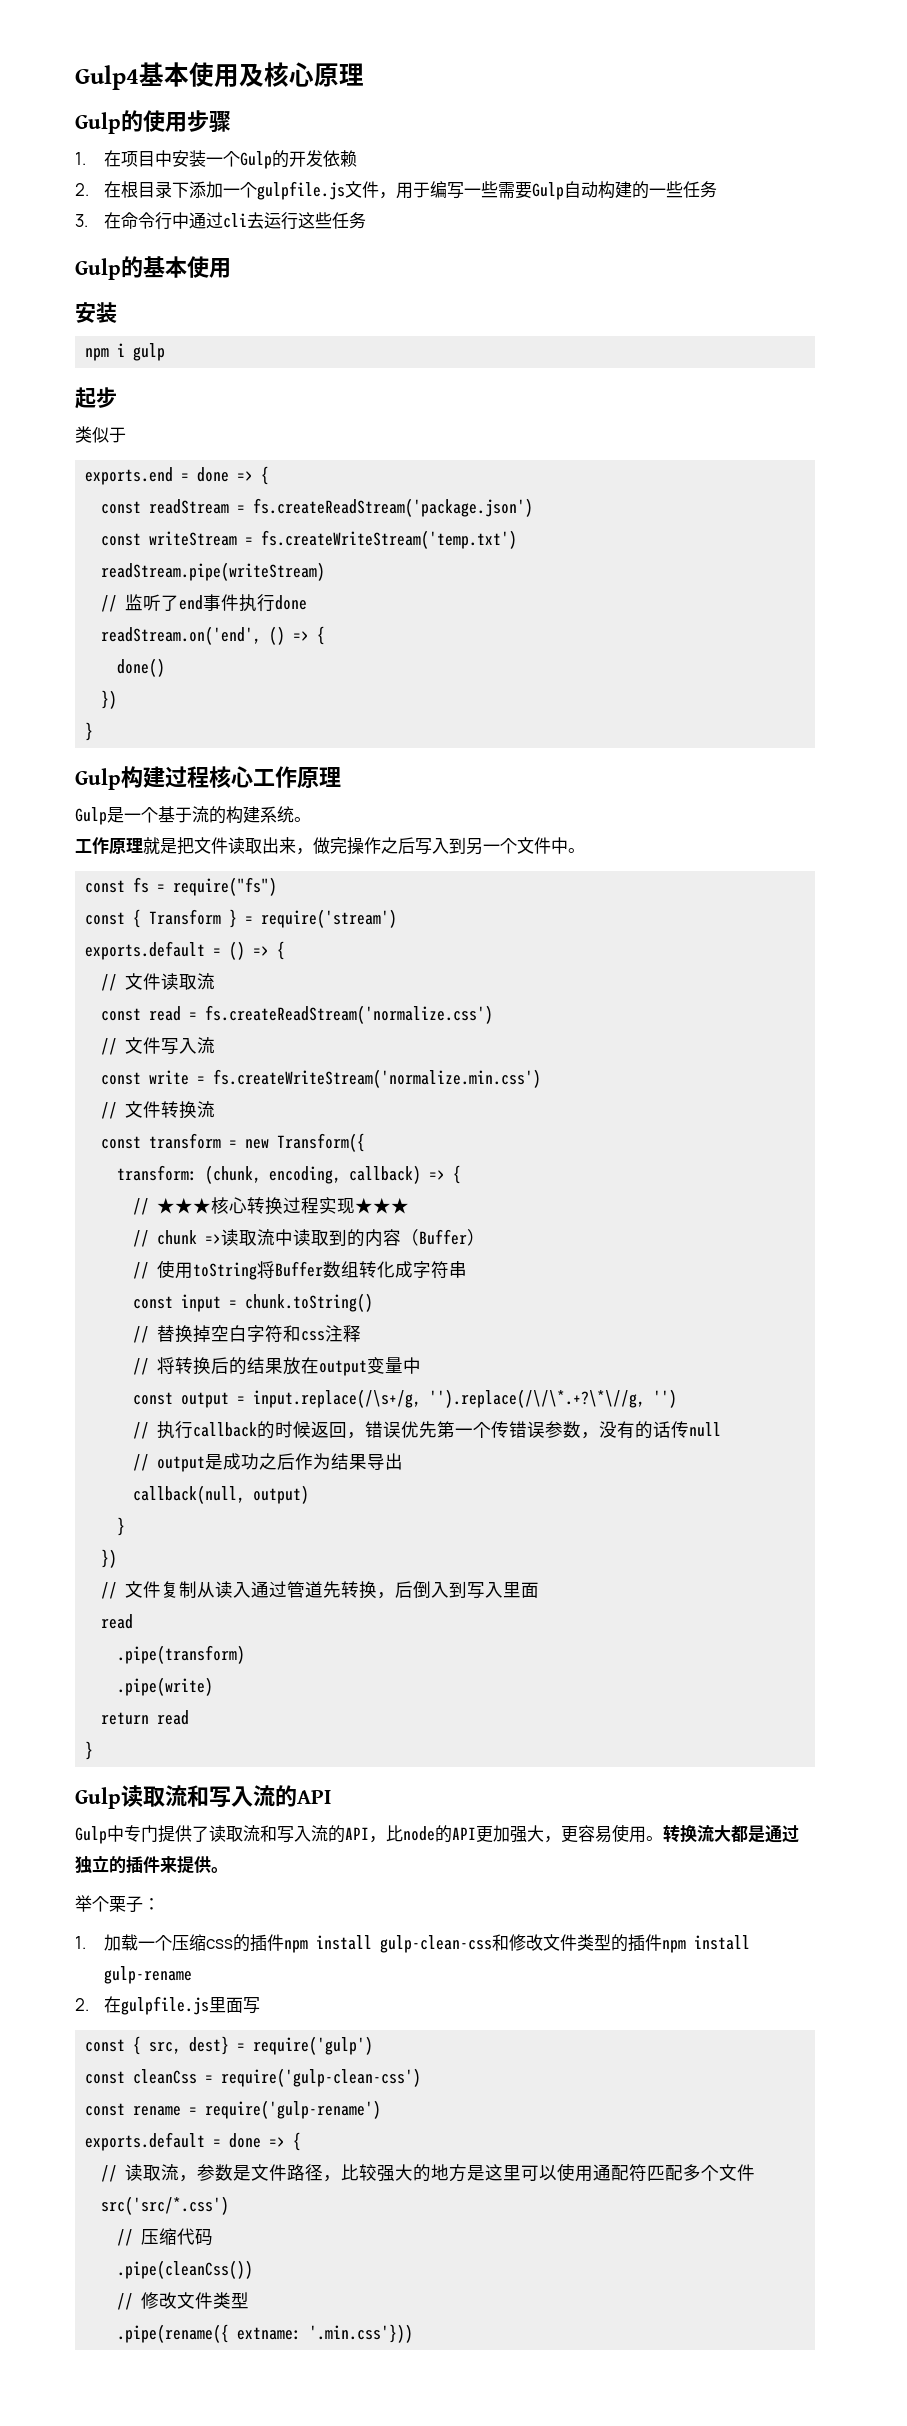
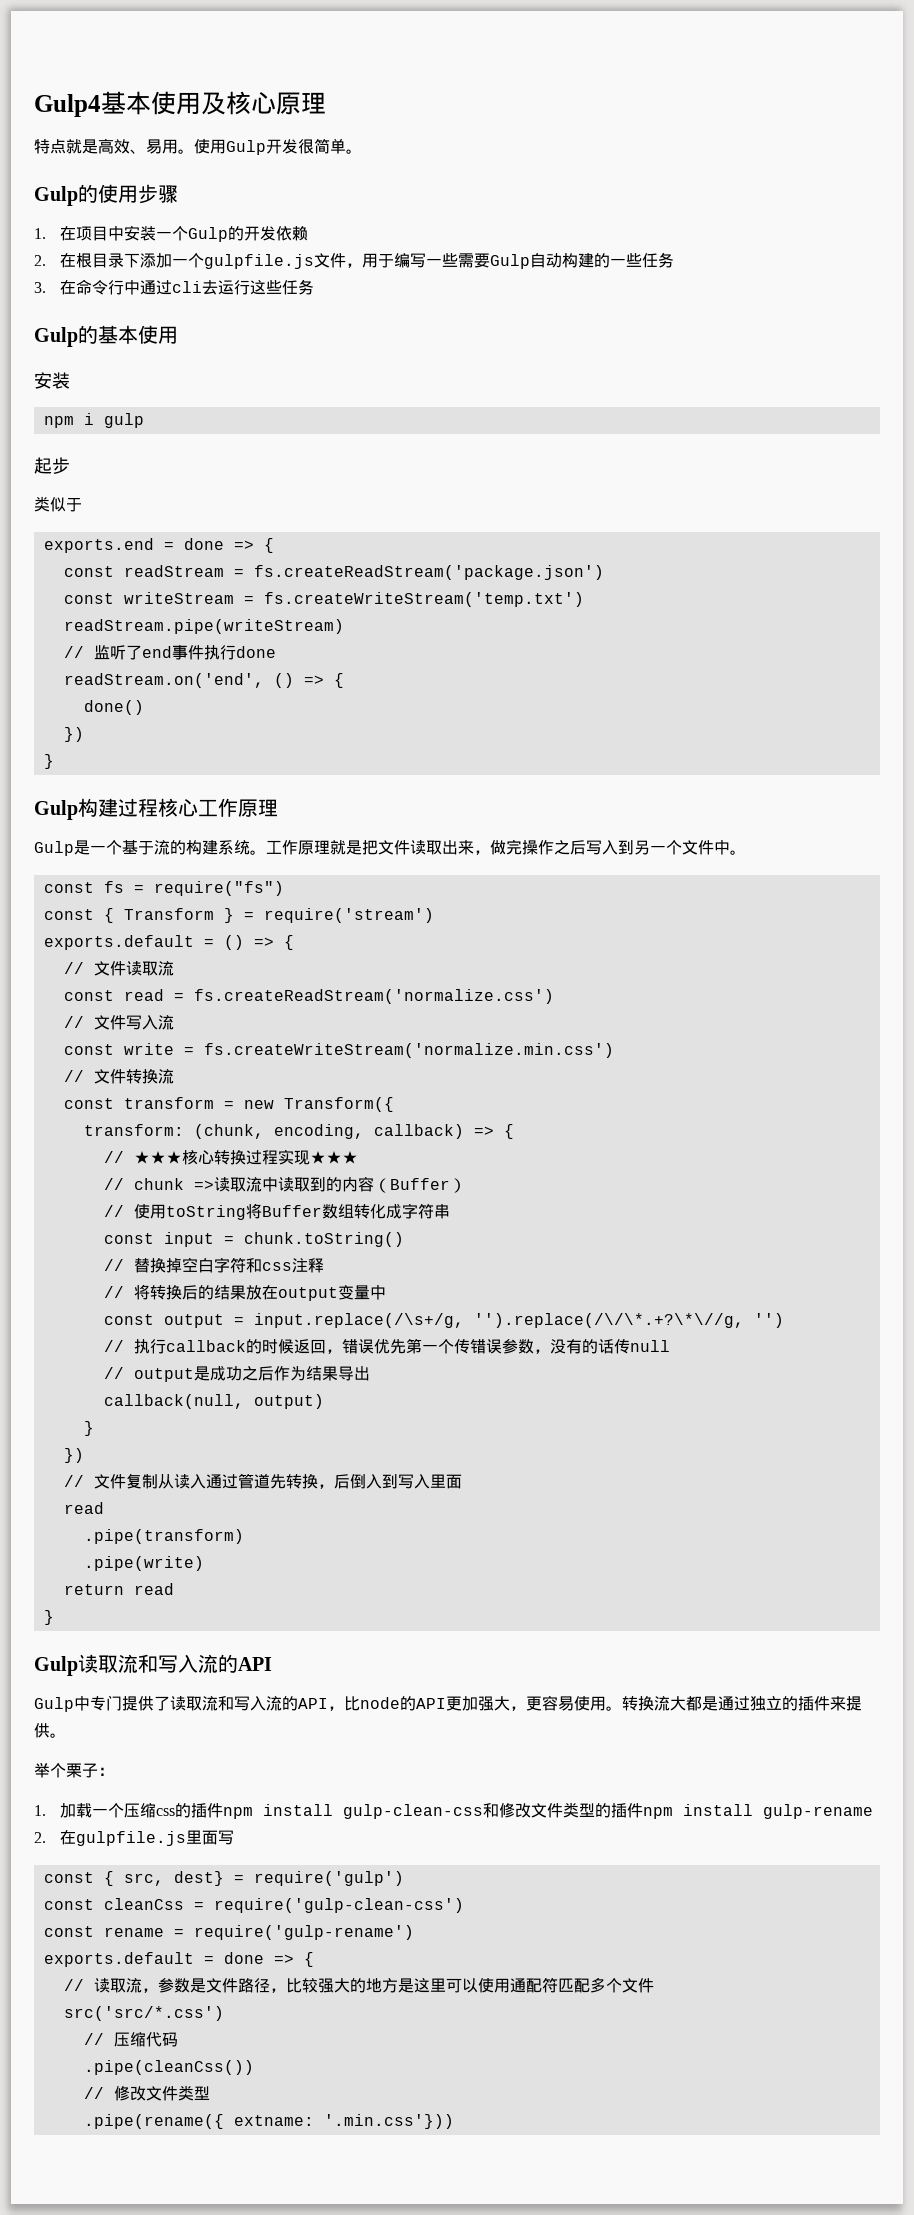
+ 特点就是高效、易用。使用Gulp开发很简单。
- Gulp是一个基于流的构建系统。
- 工作原理就是把文件读取出来，做完操作之后写入到另一个文件中。
+ Gulp是一个基于流的构建系统。工作原理就是把文件读取出来，做完操作之后写入到另一个文件中。

